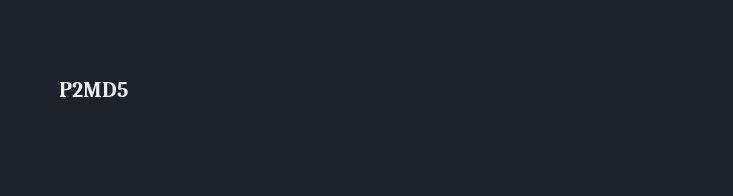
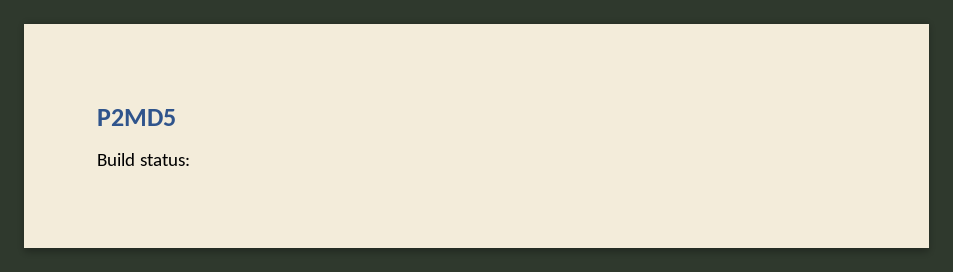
+ Build status:

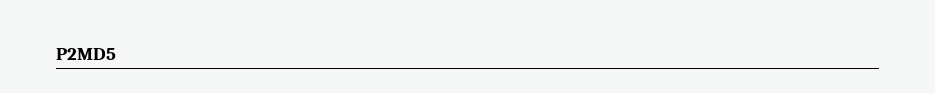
- Build status:

